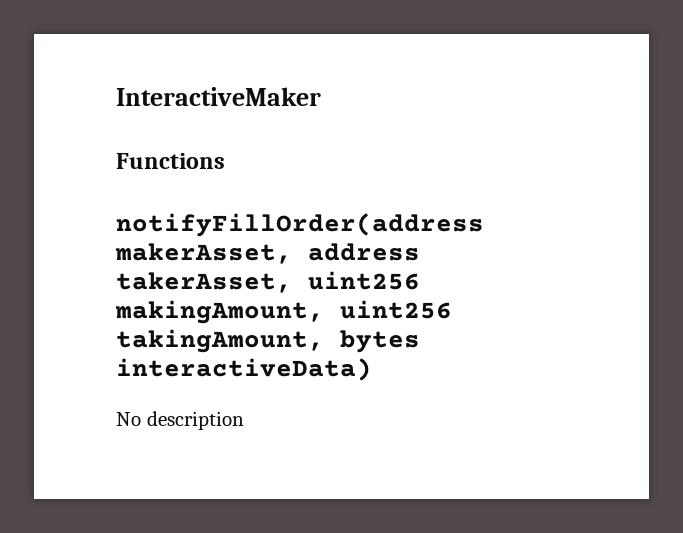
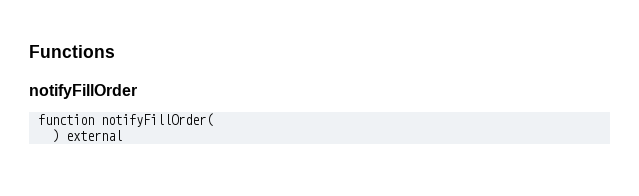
- InteractiveMaker
- notifyFillOrder(address makerAsset, address takerAsset, uint256 makingAmount, uint256 takingAmount, bytes interactiveData)
- No description
+ notifyFillOrder
+ function notifyFillOrder(
+ ) external

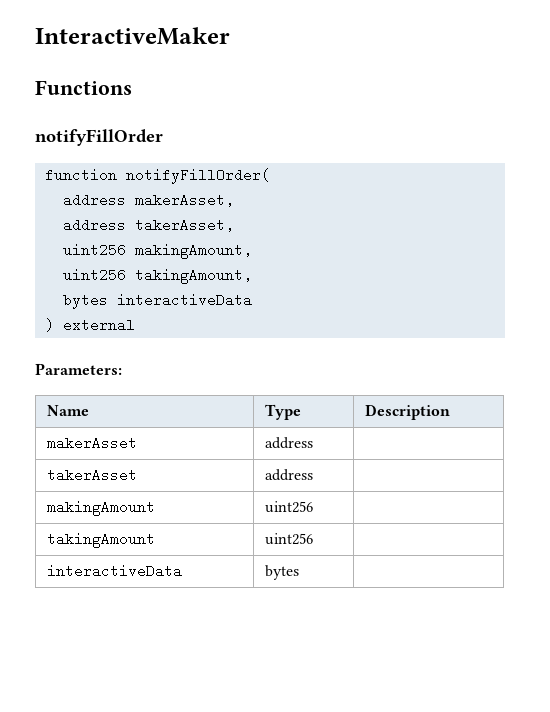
+ InteractiveMaker
+ address makerAsset,
+ address takerAsset,
+ uint256 makingAmount,
+ uint256 takingAmount,
+ bytes interactiveData
  ) external
+ Parameters:
+ Name | Type | Description
+ makerAsset | address |
+ takerAsset | address |
+ makingAmount | uint256 |
+ takingAmount | uint256 |
+ interactiveData | bytes |

